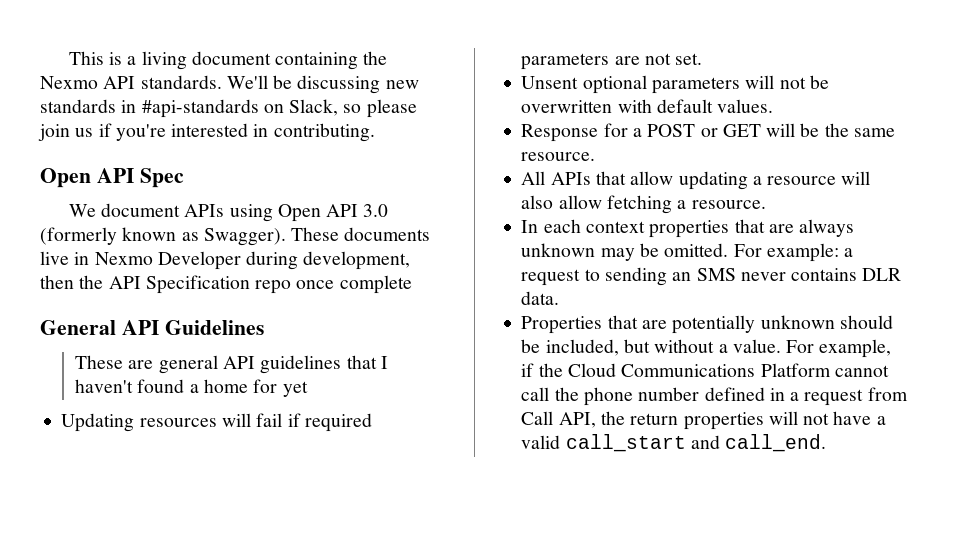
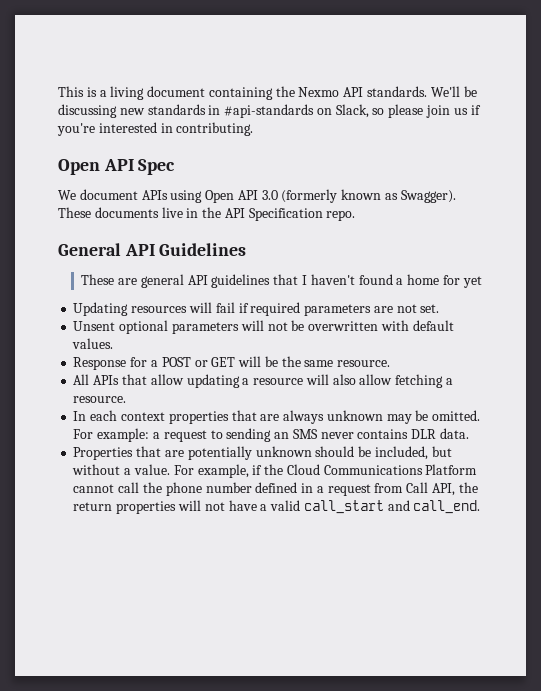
- These documents live in Nexmo Developer during development, then the API Specification repo once complete
+ These documents live in the API Specification repo.

